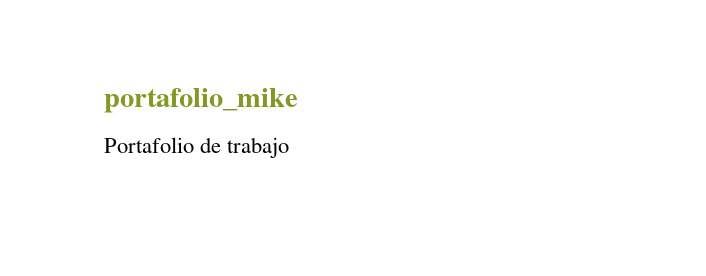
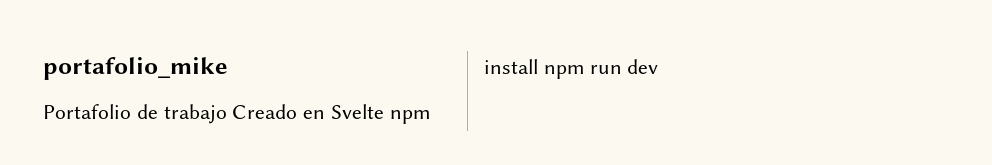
- Portafolio de trabajo
+ Portafolio de trabajo Creado en Svelte npm install npm run dev

